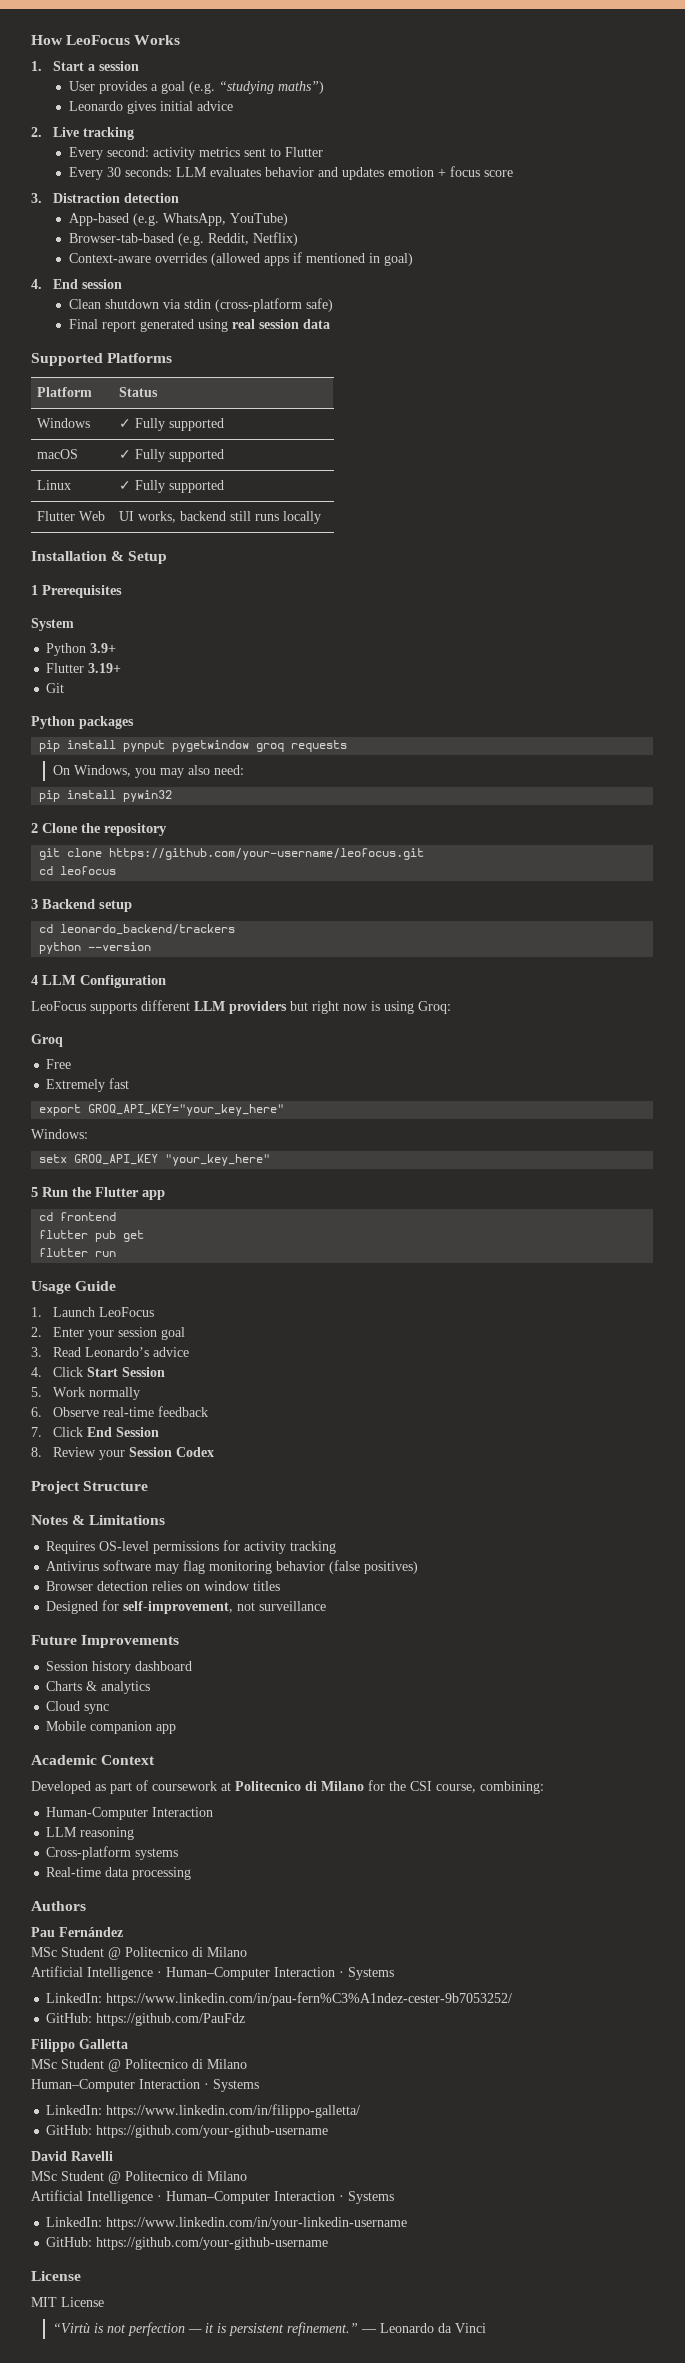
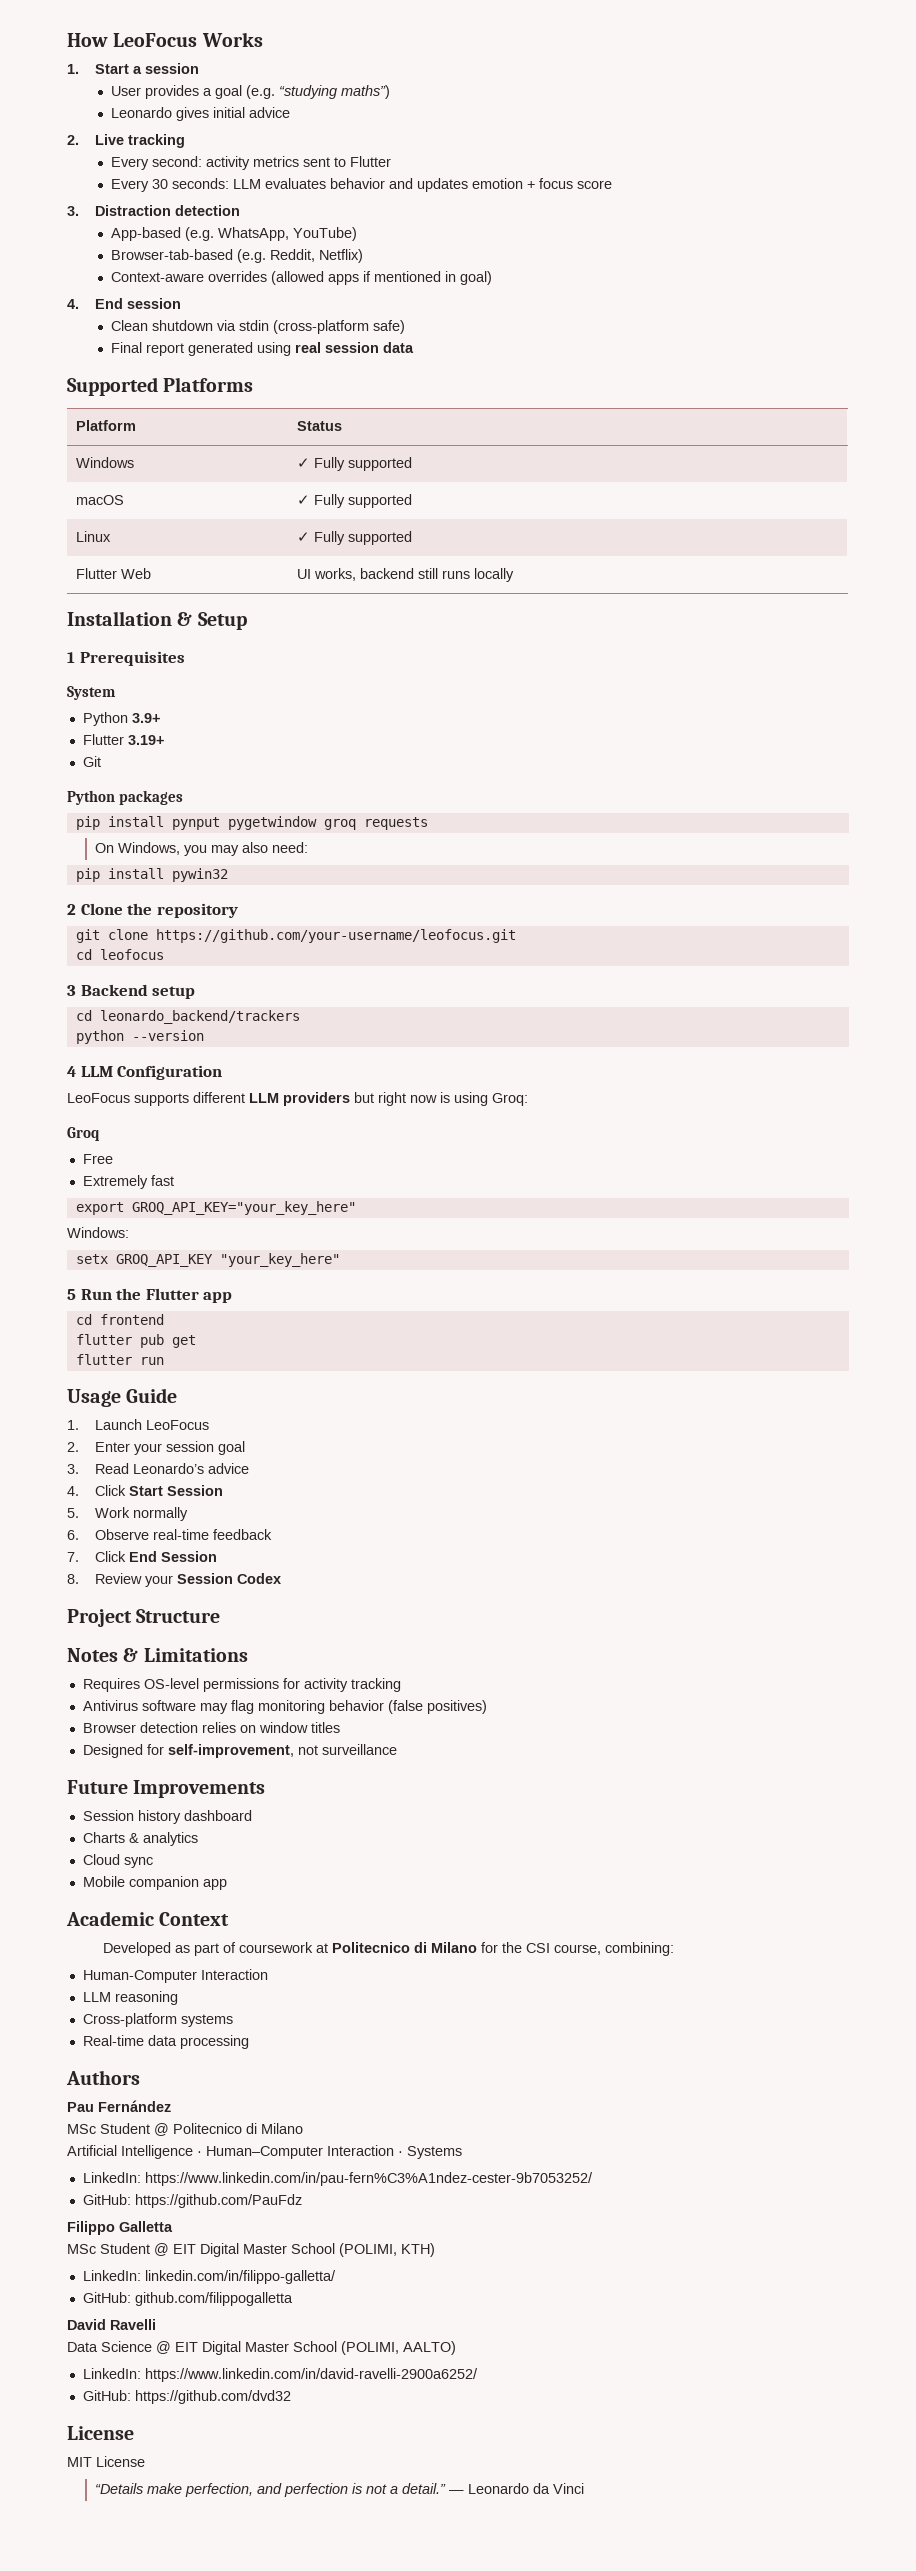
  Filippo Galletta
- MSc Student @ Politecnico di Milano
- Human–Computer Interaction · Systems
- LinkedIn: https://www.linkedin.com/in/filippo-galletta/
- GitHub: https://github.com/your-github-username
+ MSc Student @ EIT Digital Master School (POLIMI, KTH)
+ LinkedIn: linkedin.com/in/filippo-galletta/
+ GitHub: github.com/filippogalletta
  David Ravelli
- MSc Student @ Politecnico di Milano
- Artificial Intelligence · Human–Computer Interaction · Systems
- LinkedIn: https://www.linkedin.com/in/your-linkedin-username
- GitHub: https://github.com/your-github-username
+ Data Science @ EIT Digital Master School (POLIMI, AALTO)
+ LinkedIn: https://www.linkedin.com/in/david-ravelli-2900a6252/
+ GitHub: https://github.com/dvd32
- “Virtù is not perfection — it is persistent refinement.”
+ “Details make perfection, and perfection is not a detail.”

